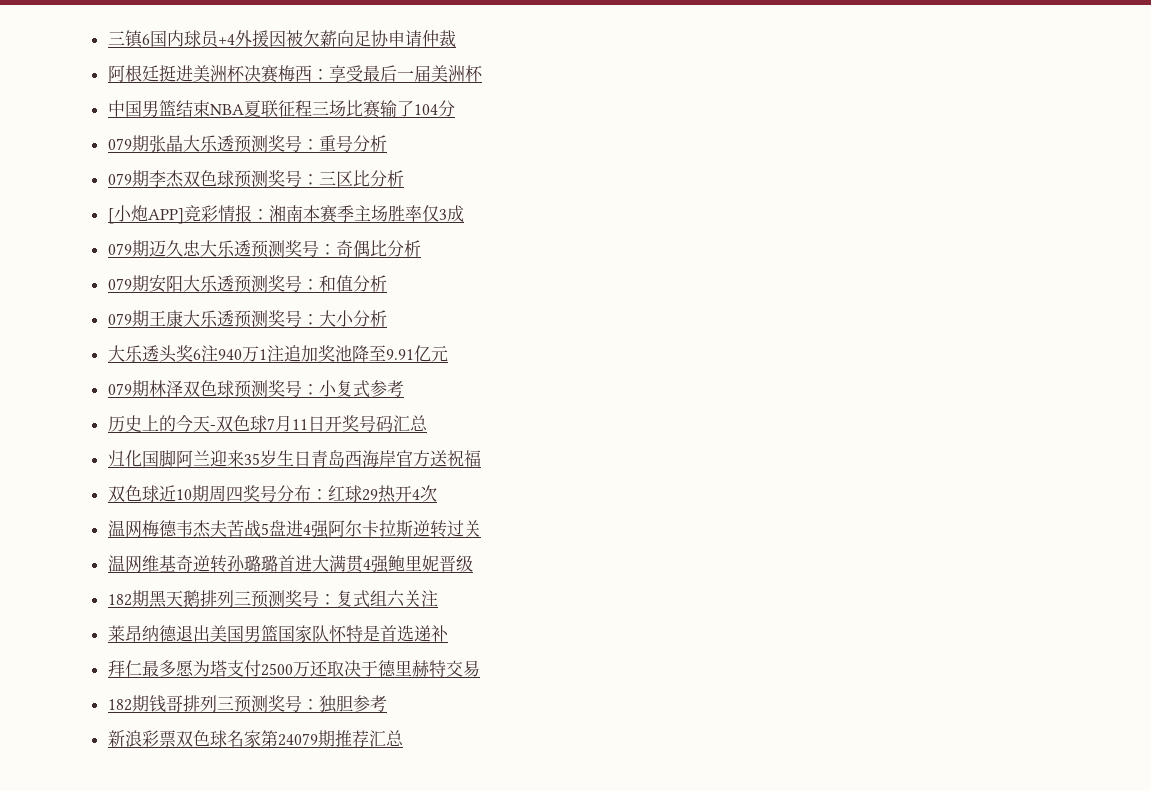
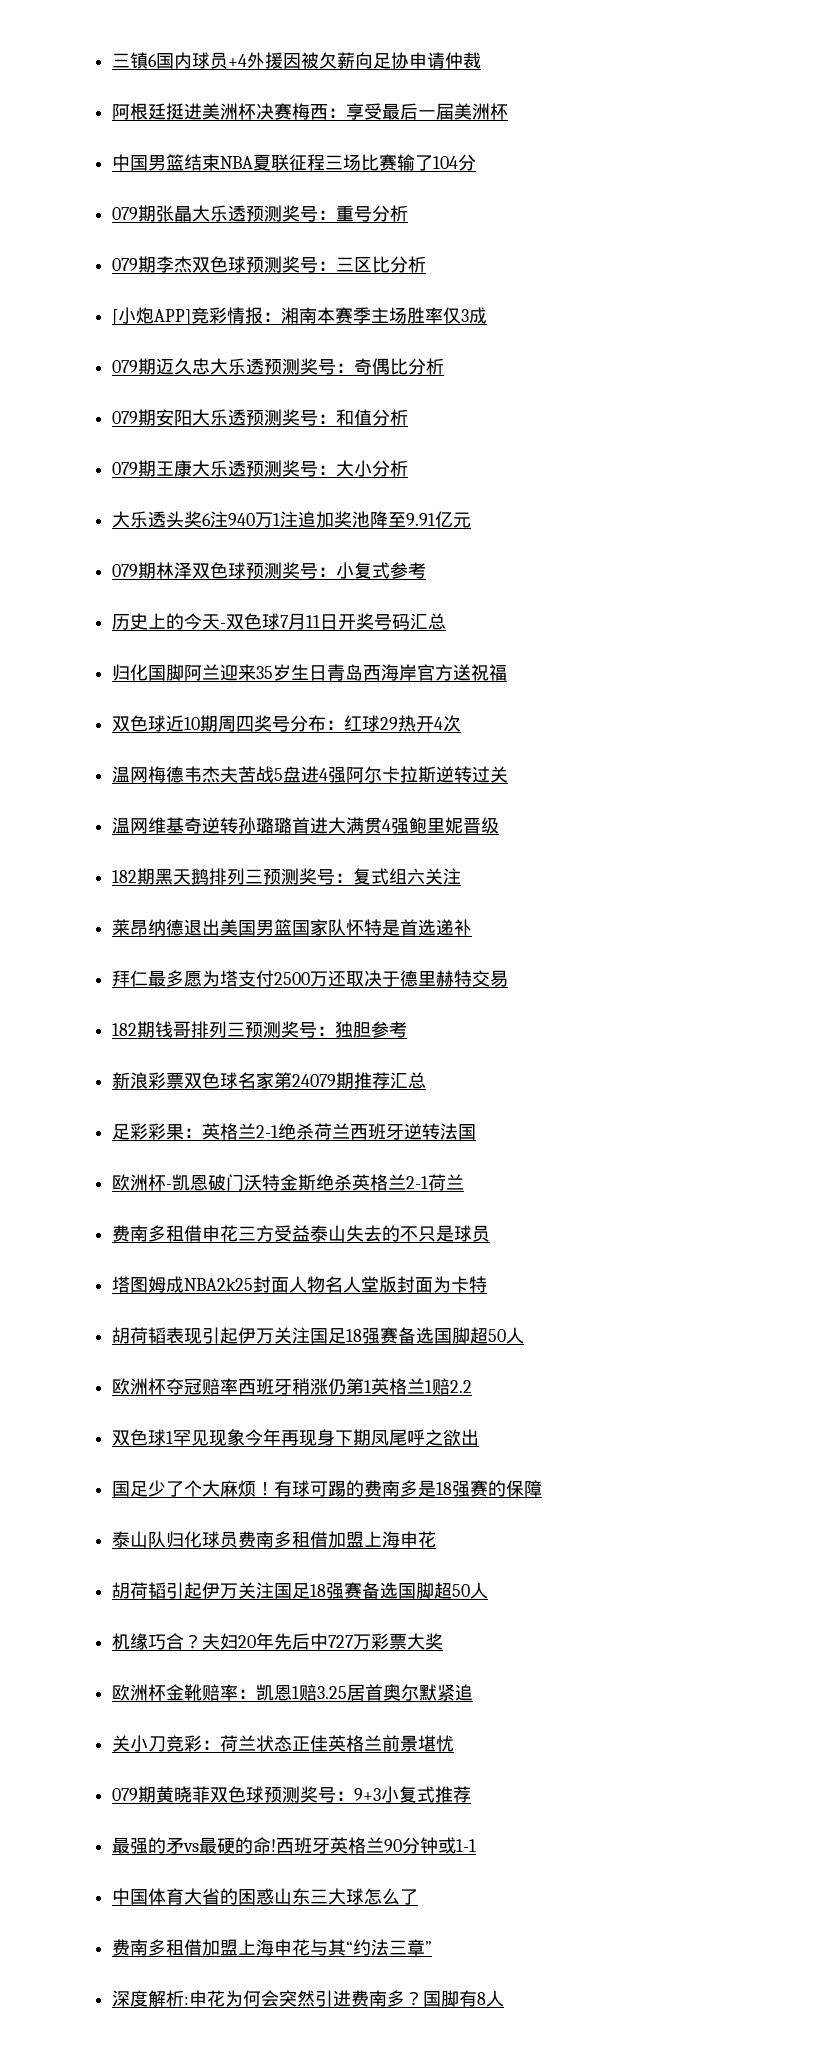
+ 足彩彩果：英格兰2-1绝杀荷兰西班牙逆转法国
+ 欧洲杯-凯恩破门沃特金斯绝杀英格兰2-1荷兰
+ 费南多租借申花三方受益泰山失去的不只是球员
+ 塔图姆成NBA2k25封面人物名人堂版封面为卡特
+ 胡荷韬表现引起伊万关注国足18强赛备选国脚超50人
+ 欧洲杯夺冠赔率西班牙稍涨仍第1英格兰1赔2.2
+ 双色球1罕见现象今年再现身下期凤尾呼之欲出
+ 国足少了个大麻烦！有球可踢的费南多是18强赛的保障
+ 泰山队归化球员费南多租借加盟上海申花
+ 胡荷韬引起伊万关注国足18强赛备选国脚超50人
+ 机缘巧合？夫妇20年先后中727万彩票大奖
+ 欧洲杯金靴赔率：凯恩1赔3.25居首奥尔默紧追
+ 关小刀竞彩：荷兰状态正佳英格兰前景堪忧
+ 079期黄晓菲双色球预测奖号：9+3小复式推荐
+ 最强的矛vs最硬的命!西班牙英格兰90分钟或1-1
+ 中国体育大省的困惑山东三大球怎么了
+ 费南多租借加盟上海申花与其“约法三章”
+ 深度解析:申花为何会突然引进费南多？国脚有8人

